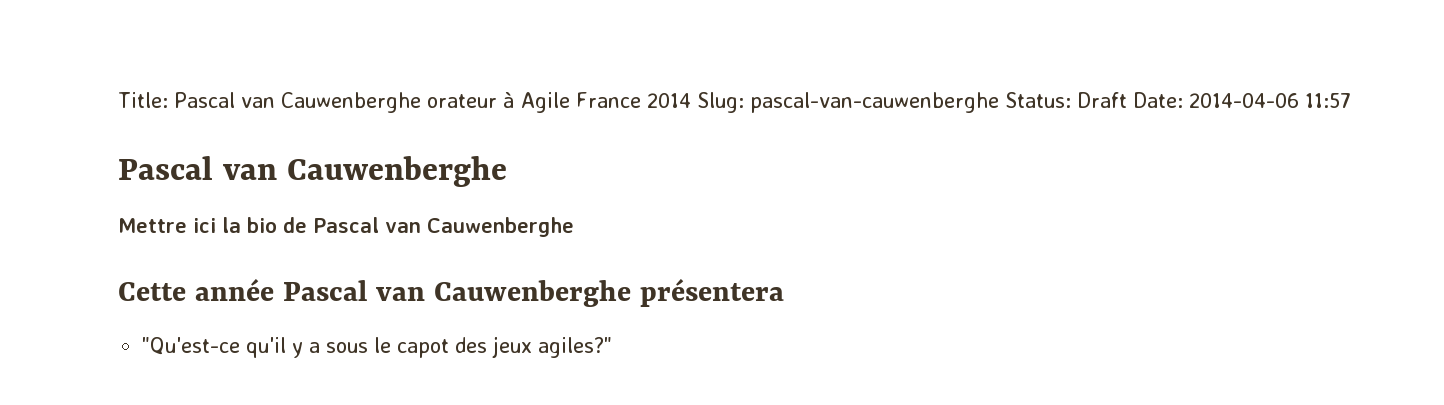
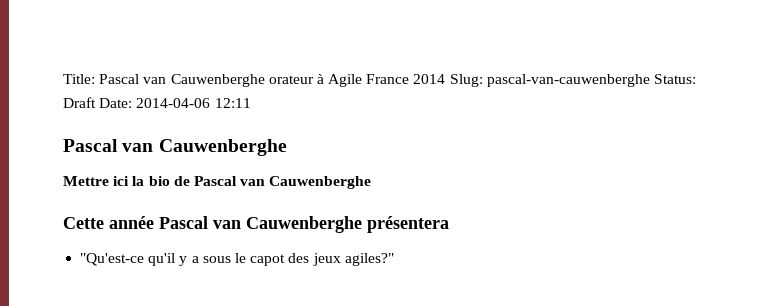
- Title: Pascal van Cauwenberghe orateur à Agile France 2014 Slug: pascal-van-cauwenberghe Status: Draft Date: 2014-04-06 11:57
+ Title: Pascal van Cauwenberghe orateur à Agile France 2014 Slug: pascal-van-cauwenberghe Status: Draft Date: 2014-04-06 12:11

